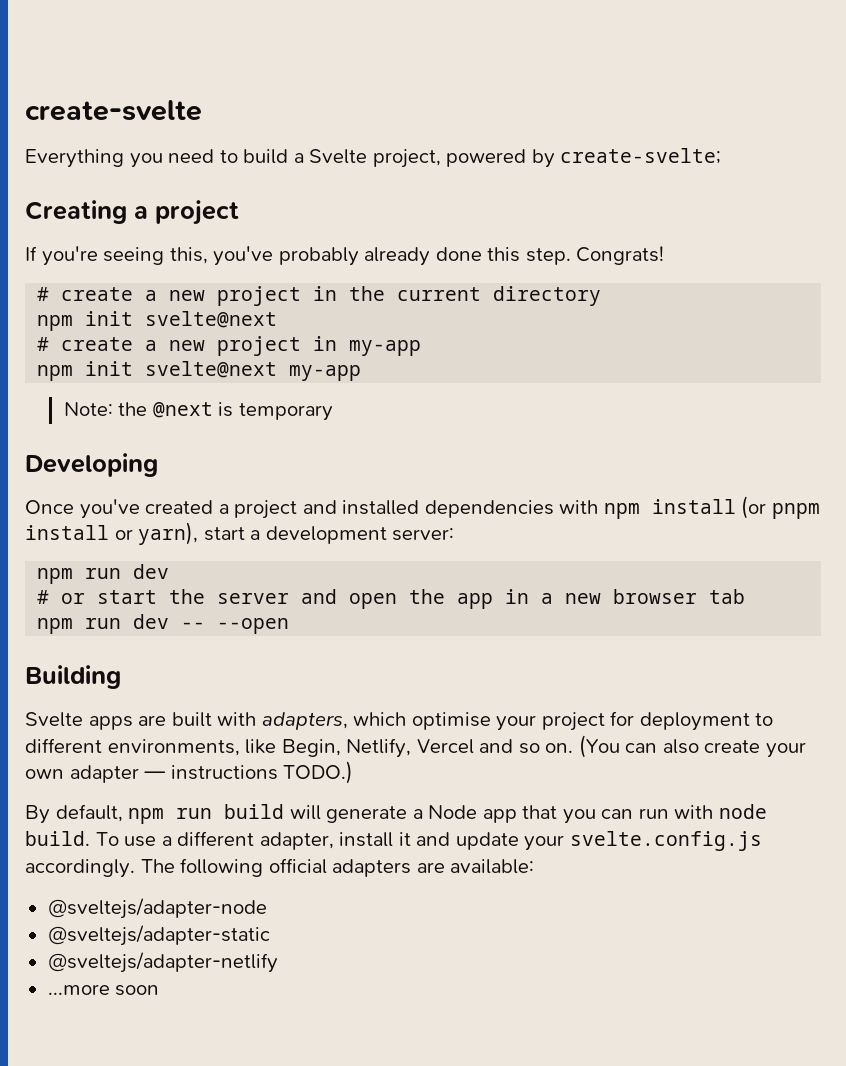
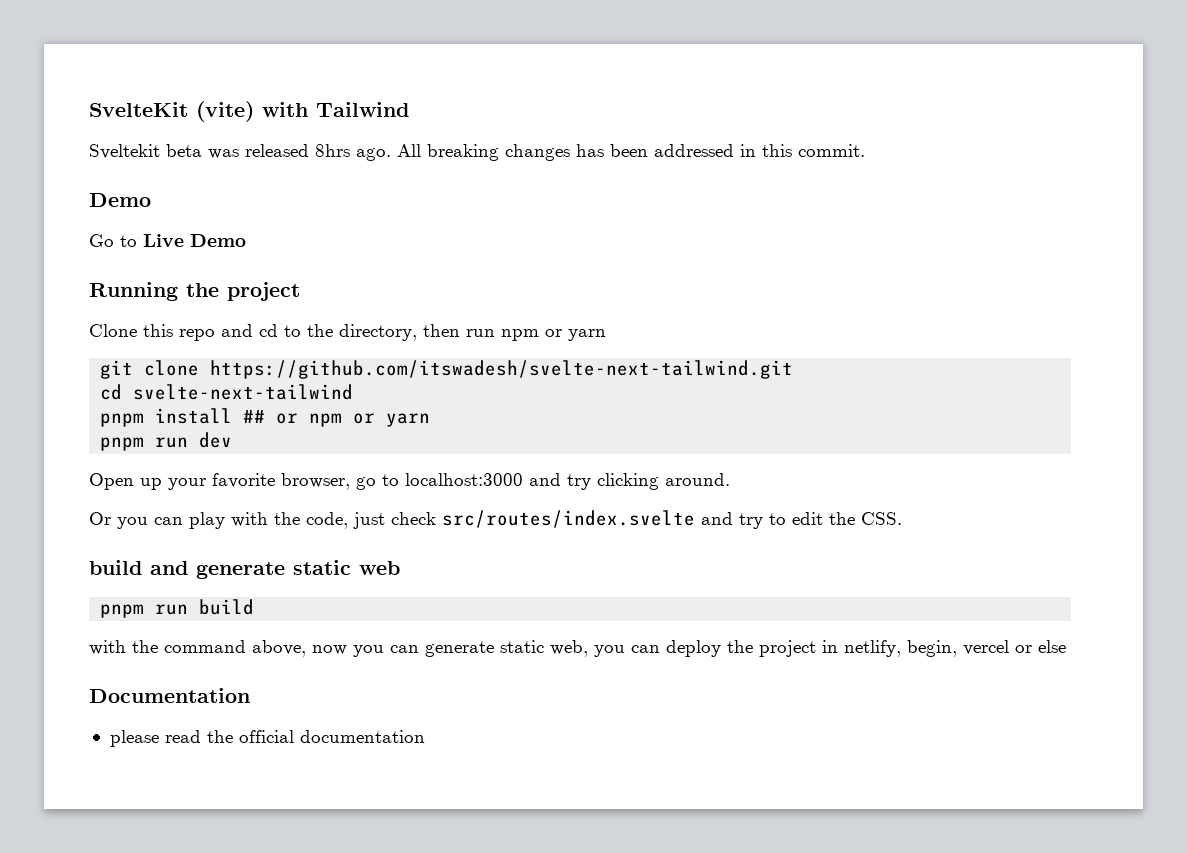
- create-svelte
- Everything you need to build a Svelte project, powered by create-svelte;
- Creating a project
- If you're seeing this, you've probably already done this step. Congrats!
- # create a new project in the current directory
- npm init svelte@next
- # create a new project in my-app
- npm init svelte@next my-app
- Note: the @next is temporary
- Developing
- Once you've created a project and installed dependencies with npm install (or pnpm install or yarn), start a development server:
- npm run dev
- # or start the server and open the app in a new browser tab
- npm run dev -- --open
- Building
- Svelte apps are built with adapters, which optimise your project for deployment to different environments, like Begin, Netlify, Vercel and so on. (You can also create your own adapter — instructions TODO.)
- By default, npm run build will generate a Node app that you can run with node build. To use a different adapter, install it and update your svelte.config.js accordingly. The following official adapters are available:
- @sveltejs/adapter-node
- @sveltejs/adapter-static
- @sveltejs/adapter-netlify
- ...more soon
+ SvelteKit (vite) with Tailwind
+ Sveltekit beta was released 8hrs ago. All breaking changes has been addressed in this commit.
+ Demo
+ Go to Live Demo
+ Running the project
+ Clone this repo and cd to the directory, then run npm or yarn
+ git clone https://github.com/itswadesh/svelte-next-tailwind.git
+ cd svelte-next-tailwind
+ pnpm install ## or npm or yarn
+ pnpm run dev
+ Open up your favorite browser, go to localhost:3000 and try clicking around.
+ Or you can play with the code, just check src/routes/index.svelte and try to edit the CSS.
+ build and generate static web
+ pnpm run build
+ with the command above, now you can generate static web, you can deploy the project in netlify, begin, vercel or else
+ Documentation
+ please read the official documentation

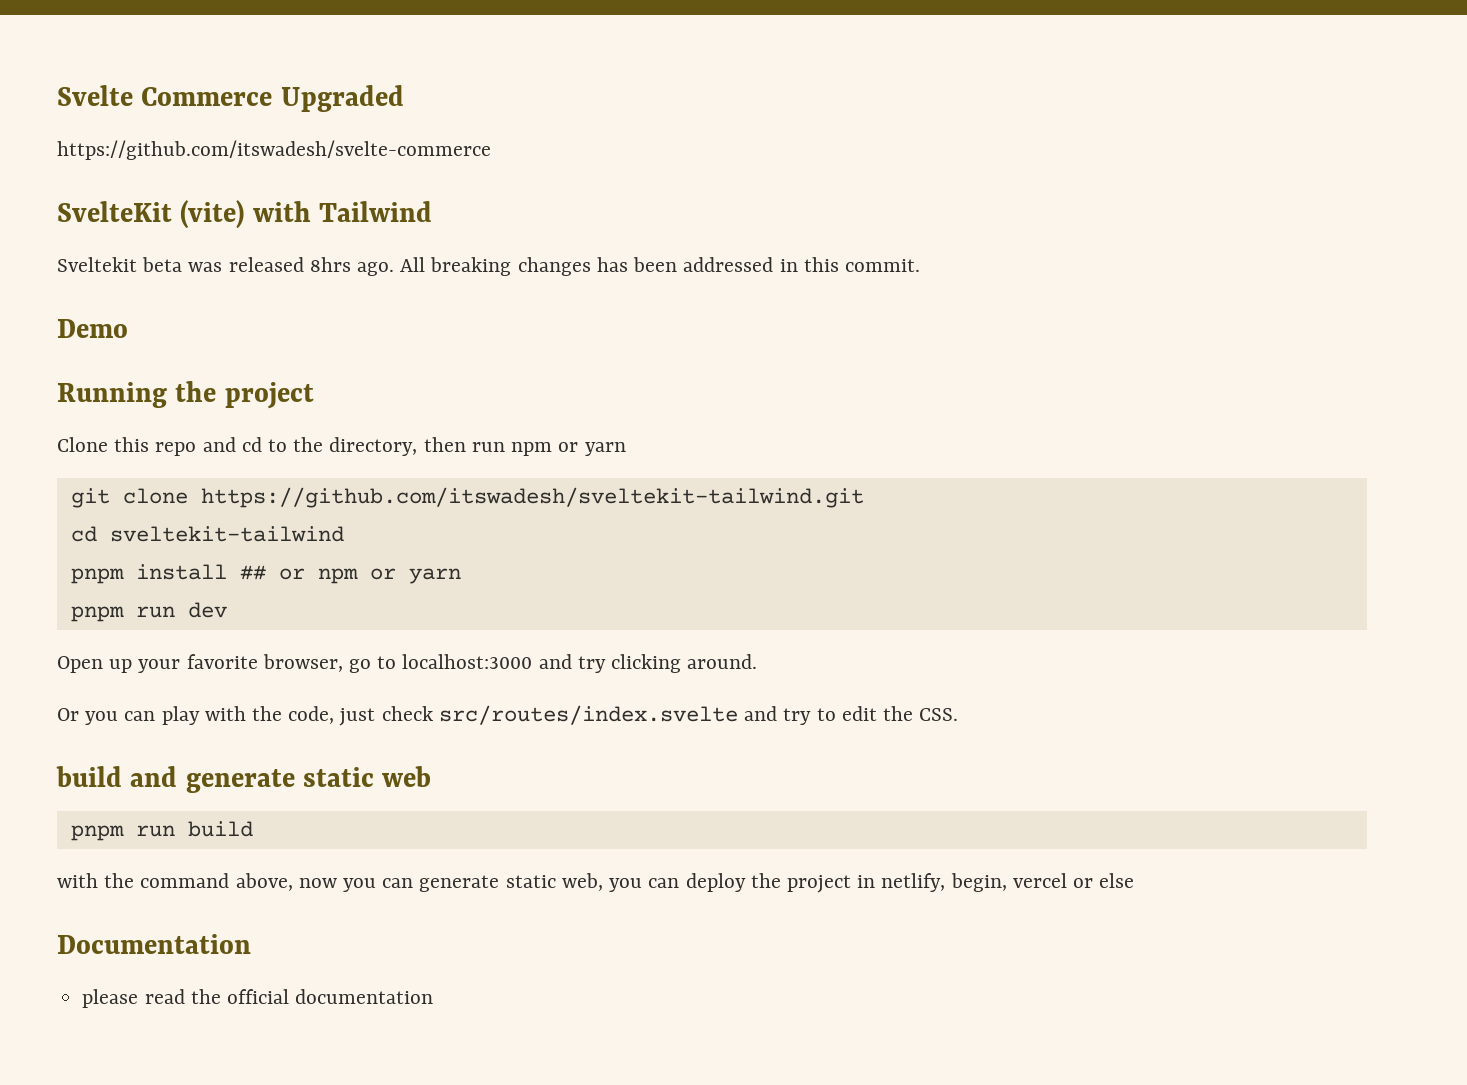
+ Svelte Commerce Upgraded
+ https://github.com/itswadesh/svelte-commerce
- Go to Live Demo
- git clone https://github.com/itswadesh/svelte-next-tailwind.git
- cd svelte-next-tailwind
+ git clone https://github.com/itswadesh/sveltekit-tailwind.git
+ cd sveltekit-tailwind

